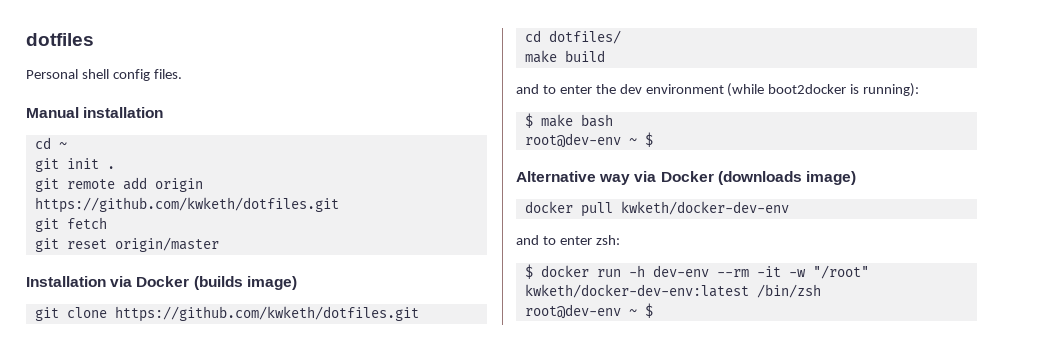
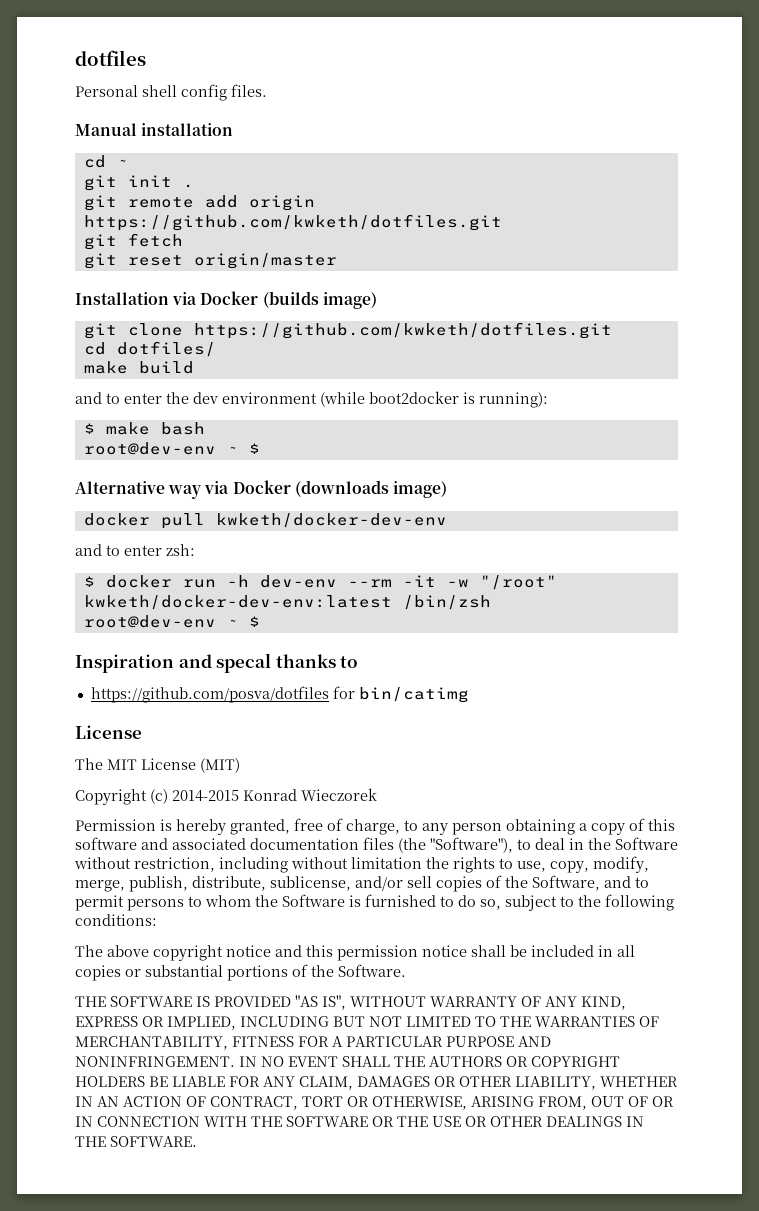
+ Inspiration and specal thanks to
+ https://github.com/posva/dotfiles for bin/catimg
+ License
+ The MIT License (MIT)
+ Copyright (c) 2014-2015 Konrad Wieczorek
+ Permission is hereby granted, free of charge, to any person obtaining a copy of this software and associated documentation files (the "Software"), to deal in the Software without restriction, including without limitation the rights to use, copy, modify, merge, publish, distribute, sublicense, and/or sell copies of the Software, and to permit persons to whom the Software is furnished to do so, subject to the following conditions:
+ The above copyright notice and this permission notice shall be included in all copies or substantial portions of the Software.
+ THE SOFTWARE IS PROVIDED "AS IS", WITHOUT WARRANTY OF ANY KIND, EXPRESS OR IMPLIED, INCLUDING BUT NOT LIMITED TO THE WARRANTIES OF MERCHANTABILITY, FITNESS FOR A PARTICULAR PURPOSE AND NONINFRINGEMENT. IN NO EVENT SHALL THE AUTHORS OR COPYRIGHT HOLDERS BE LIABLE FOR ANY CLAIM, DAMAGES OR OTHER LIABILITY, WHETHER IN AN ACTION OF CONTRACT, TORT OR OTHERWISE, ARISING FROM, OUT OF OR IN CONNECTION WITH THE SOFTWARE OR THE USE OR OTHER DEALINGS IN THE SOFTWARE.

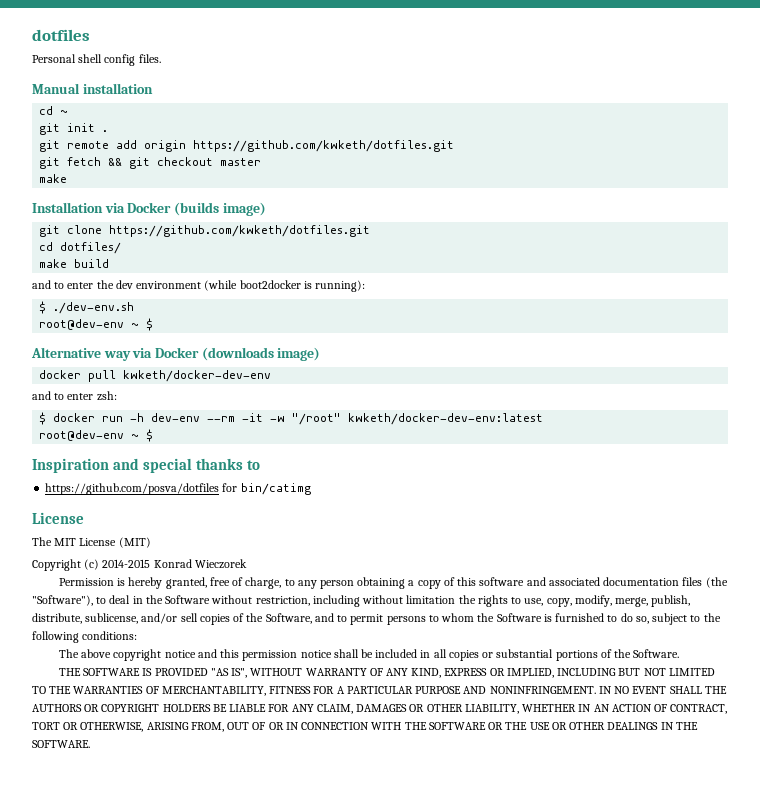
- git fetch
- git reset origin/master
+ git fetch && git checkout master
+ make
- $ make bash
+ $ ./dev-env.sh
- $ docker run -h dev-env --rm -it -w "/root" kwketh/docker-dev-env:latest /bin/zsh
+ $ docker run -h dev-env --rm -it -w "/root" kwketh/docker-dev-env:latest
- Inspiration and specal thanks to
+ Inspiration and special thanks to

